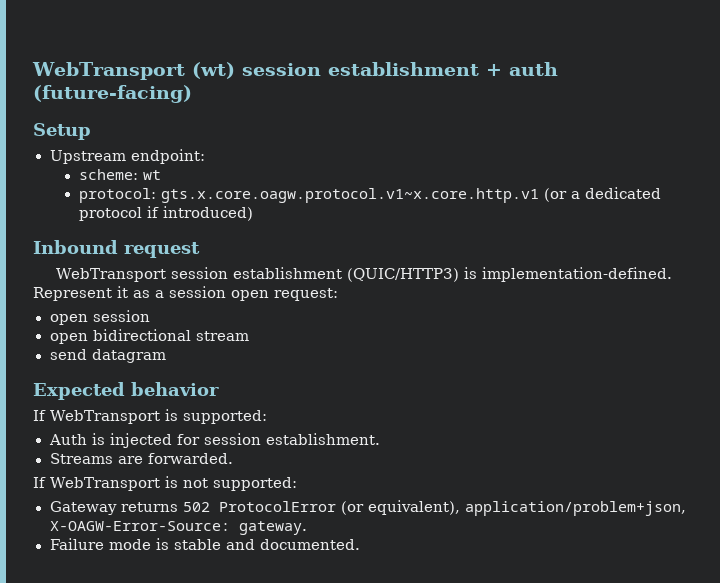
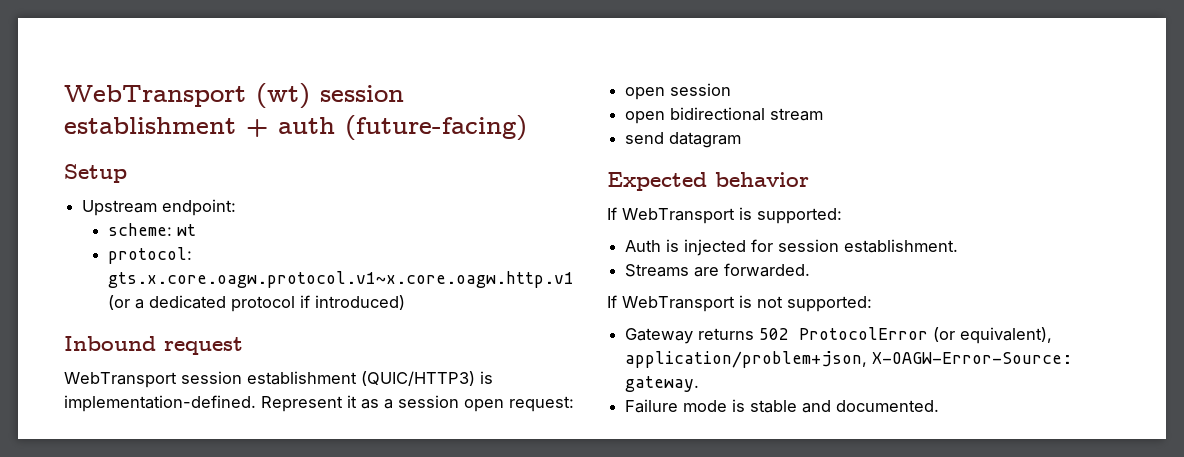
- protocol: gts.x.core.oagw.protocol.v1~x.core.http.v1 (or a dedicated protocol if introduced)
+ protocol: gts.x.core.oagw.protocol.v1~x.core.oagw.http.v1 (or a dedicated protocol if introduced)

